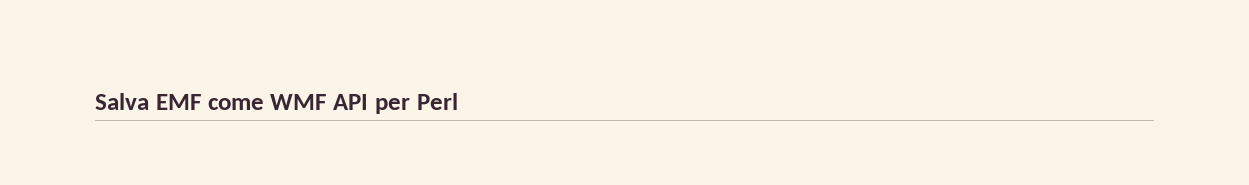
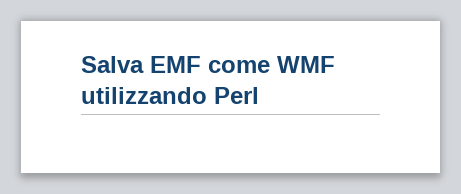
- Salva EMF come WMF API per Perl
+ Salva EMF come WMF utilizzando Perl

